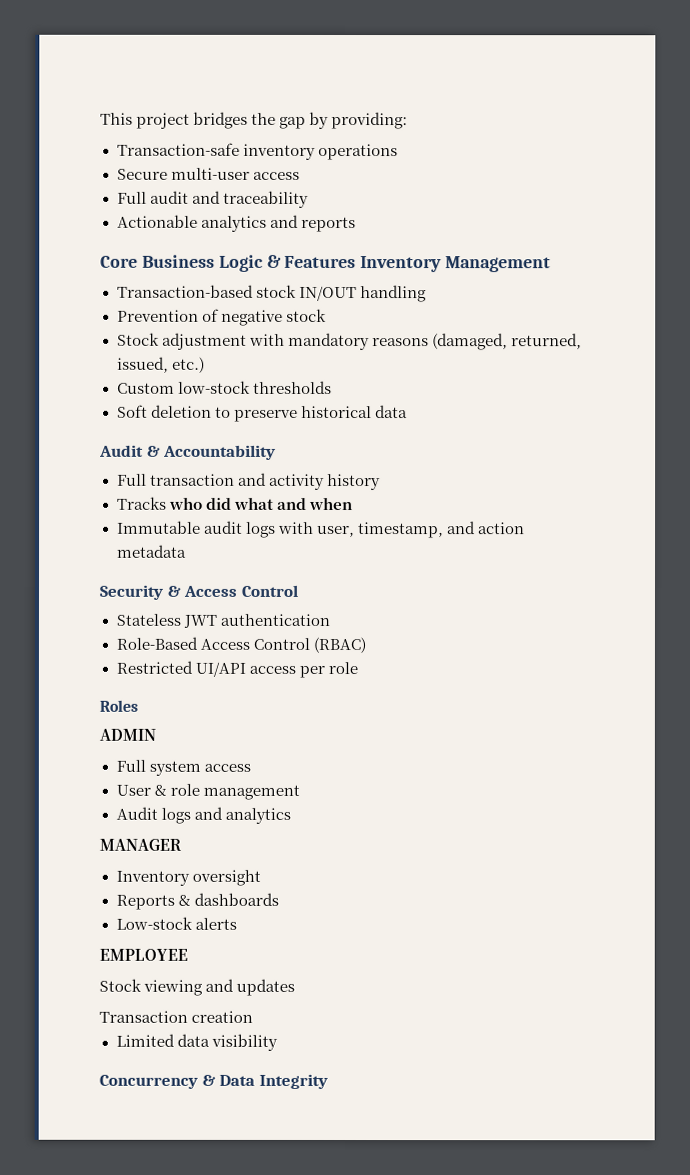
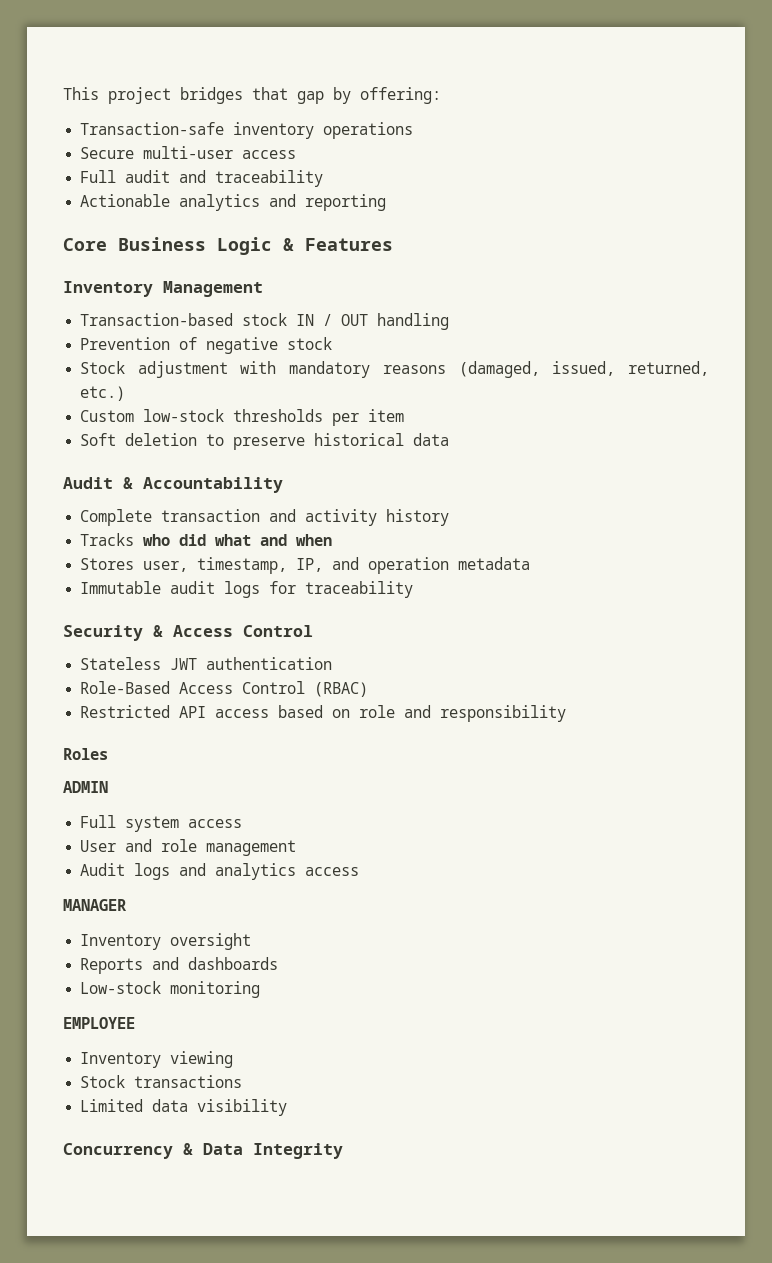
- This project bridges the gap by providing:
+ This project bridges that gap by offering:
- Actionable analytics and reports
+ Actionable analytics and reporting
- Core Business Logic & Features Inventory Management
+ Core Business Logic & Features
+ Inventory Management
- Transaction-based stock IN/OUT handling
+ Transaction-based stock IN / OUT handling
- Stock adjustment with mandatory reasons (damaged, returned, issued, etc.)
+ Stock adjustment with mandatory reasons (damaged, issued, returned, etc.)
- Custom low-stock thresholds
+ Custom low-stock thresholds per item
- Full transaction and activity history
+ Complete transaction and activity history
- Immutable audit logs with user, timestamp, and action metadata
+ Stores user, timestamp, IP, and operation metadata
+ Immutable audit logs for traceability
- Restricted UI/API access per role
+ Restricted API access based on role and responsibility
- User & role management
+ User and role management
- Audit logs and analytics
+ Audit logs and analytics access
- Reports & dashboards
+ Reports and dashboards
- Low-stock alerts
+ Low-stock monitoring
- Stock viewing and updates
- Transaction creation
+ Inventory viewing
+ Stock transactions

